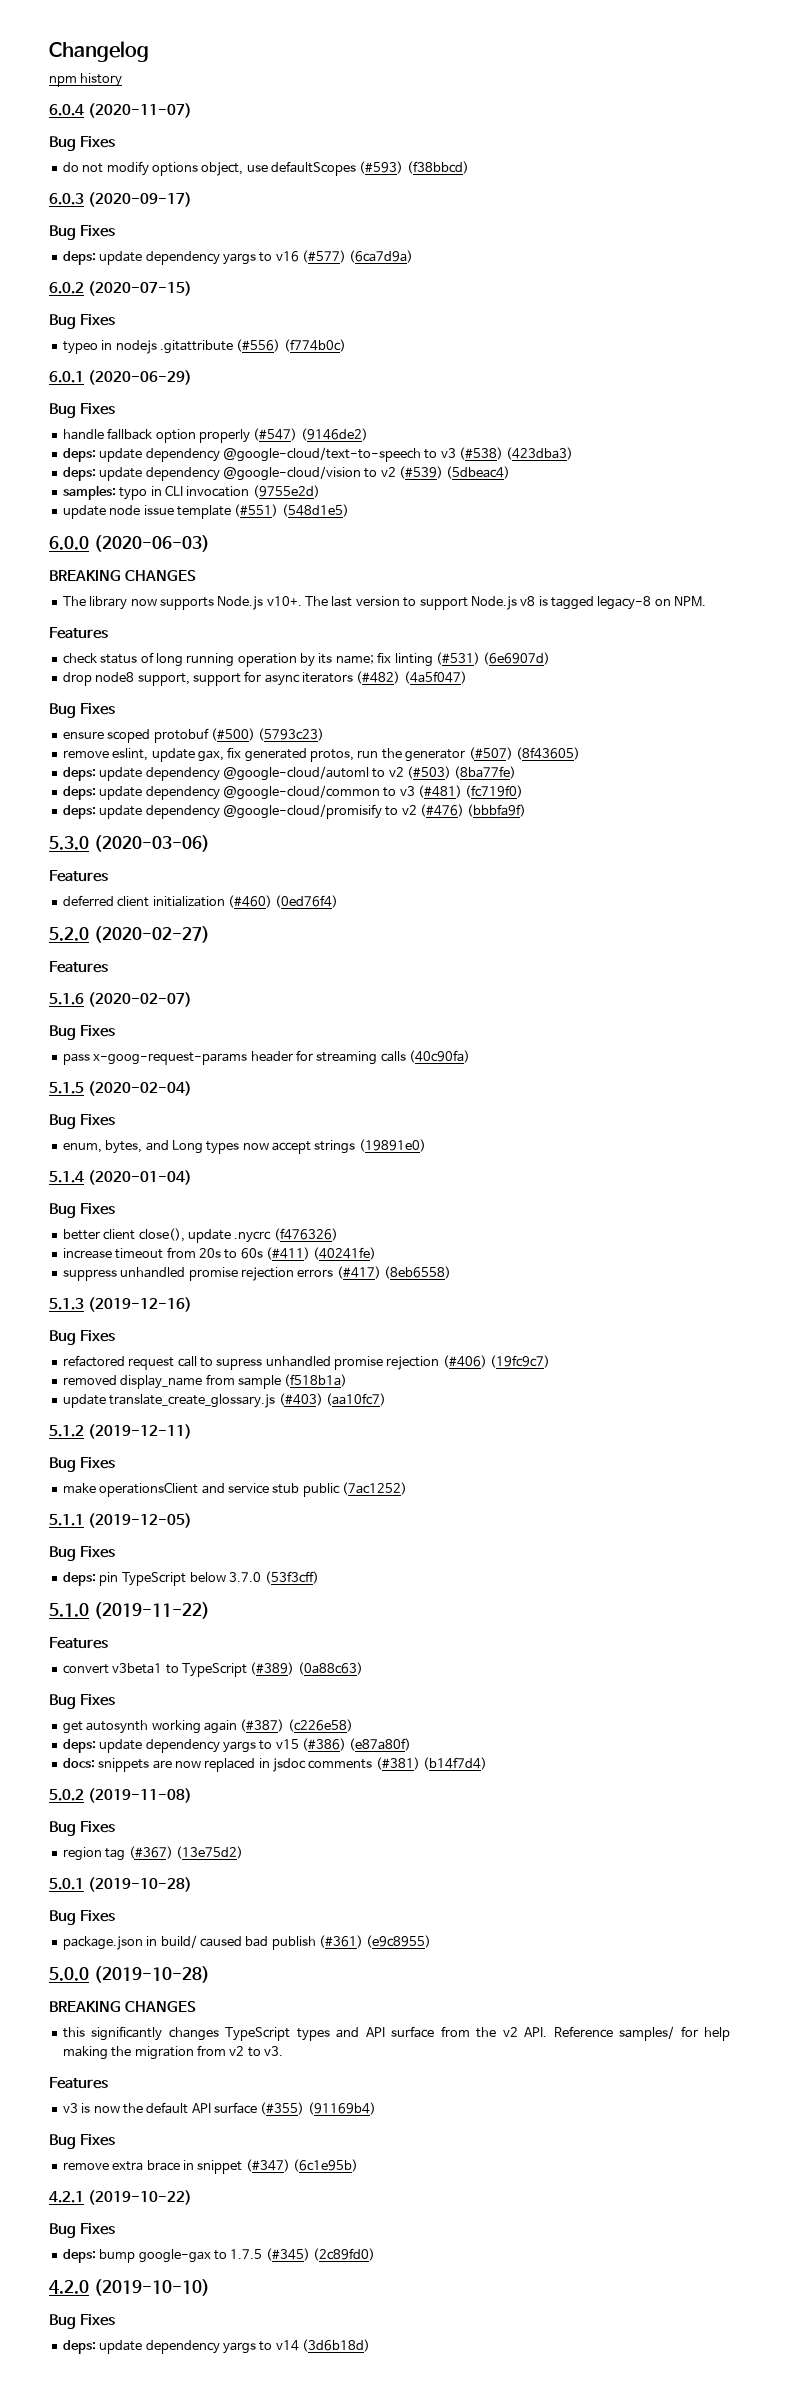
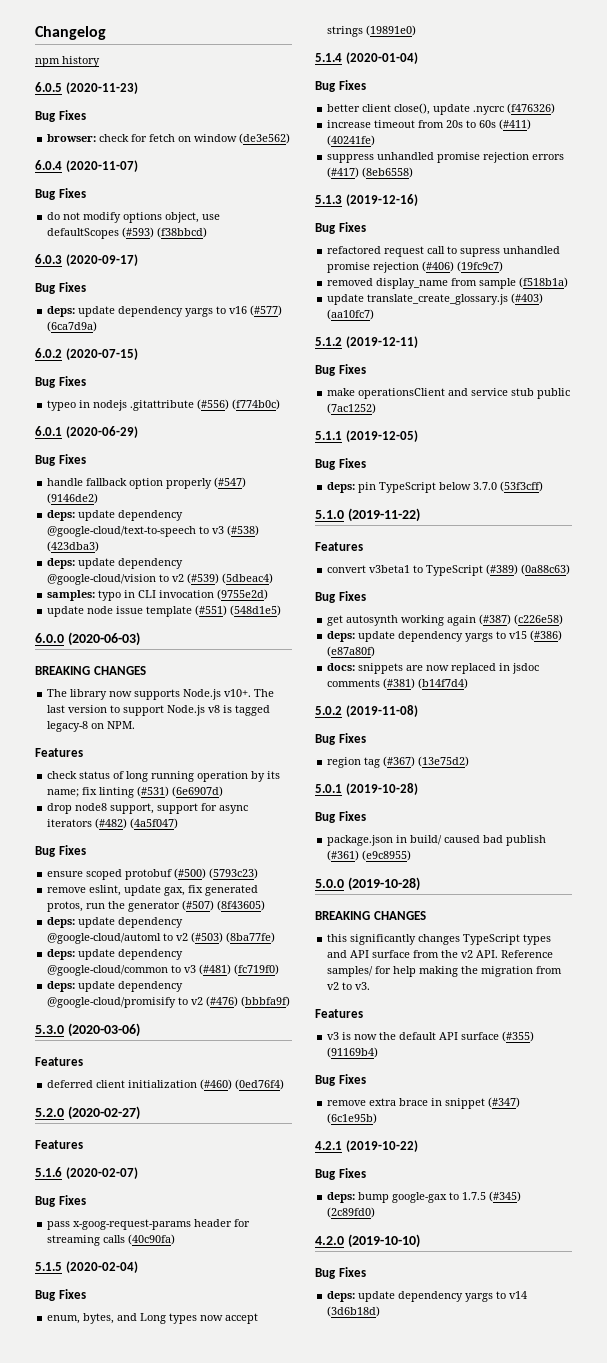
+ 6.0.5 (2020-11-23)
+ Bug Fixes
+ browser: check for fetch on window (de3e562)

